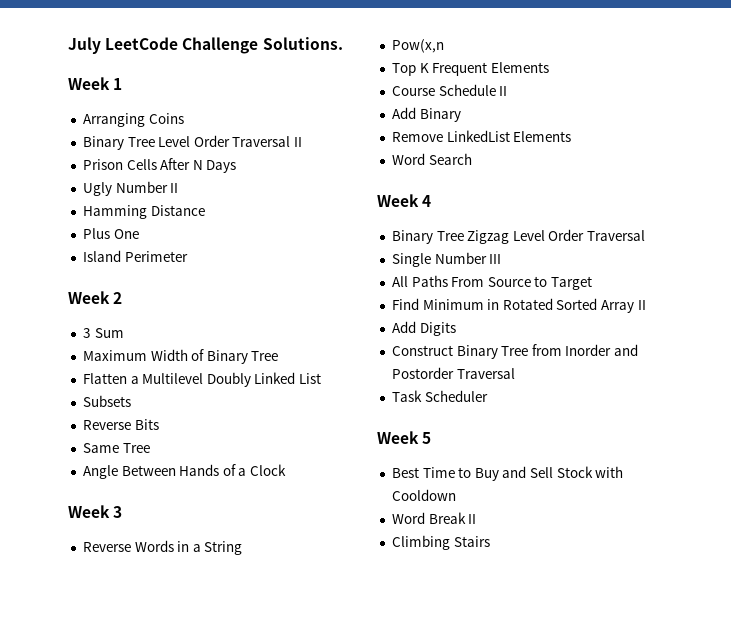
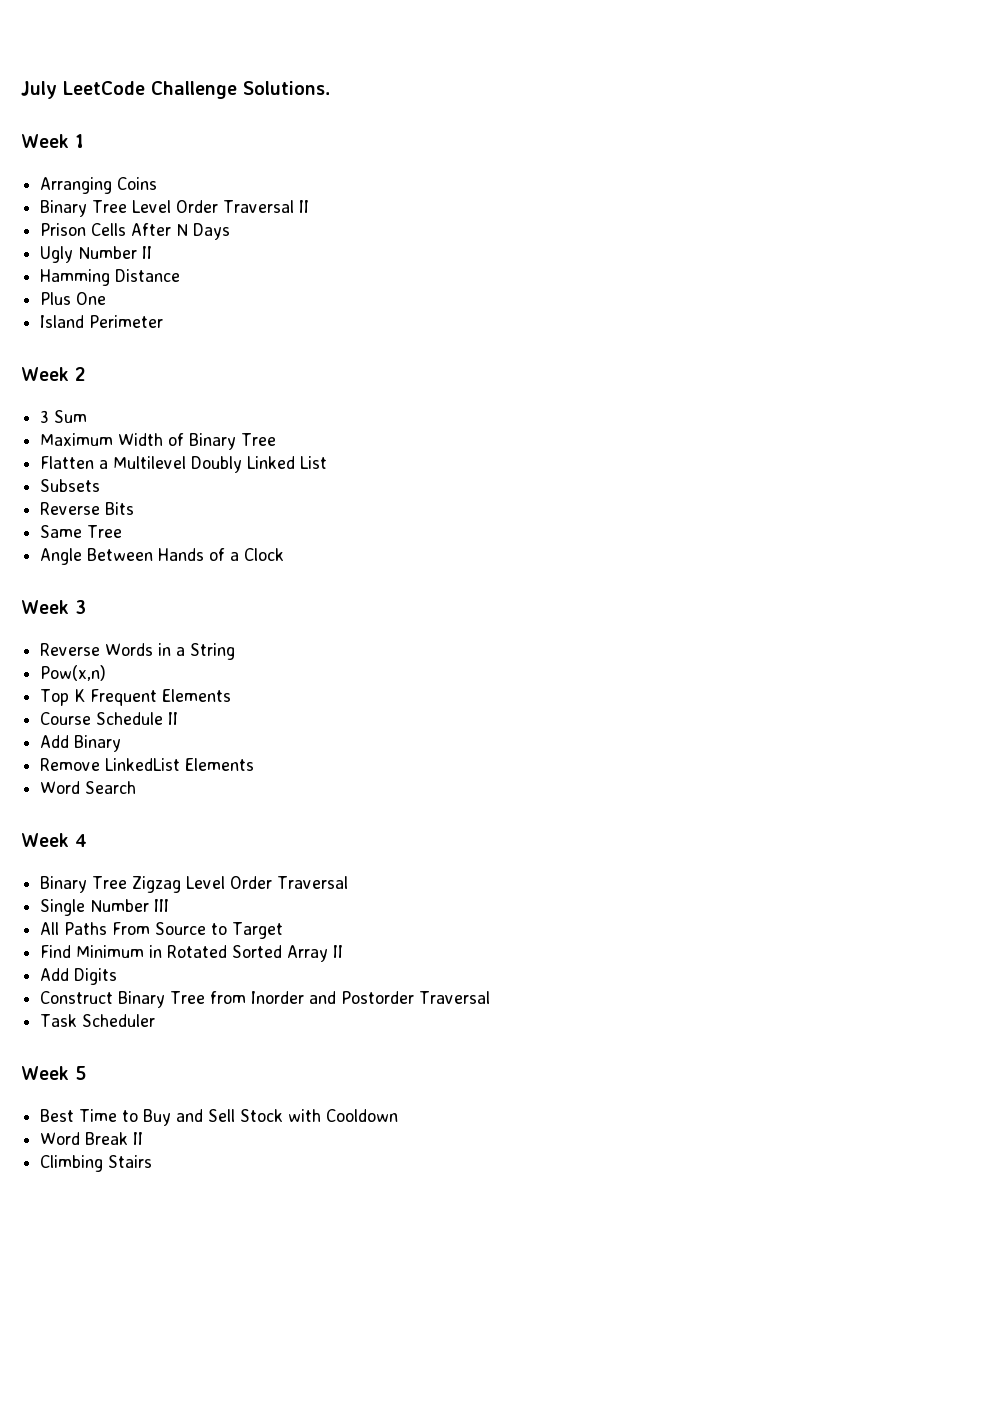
- Pow(x,n
+ Pow(x,n)

